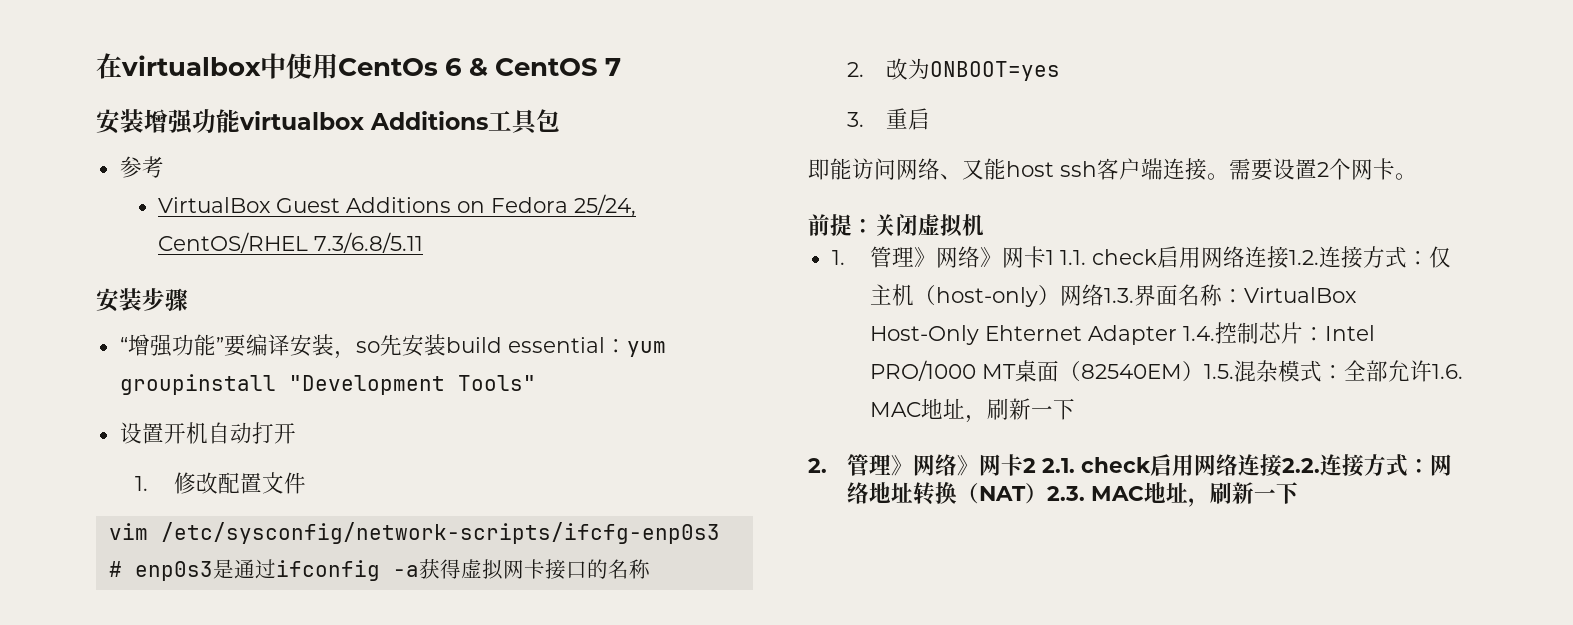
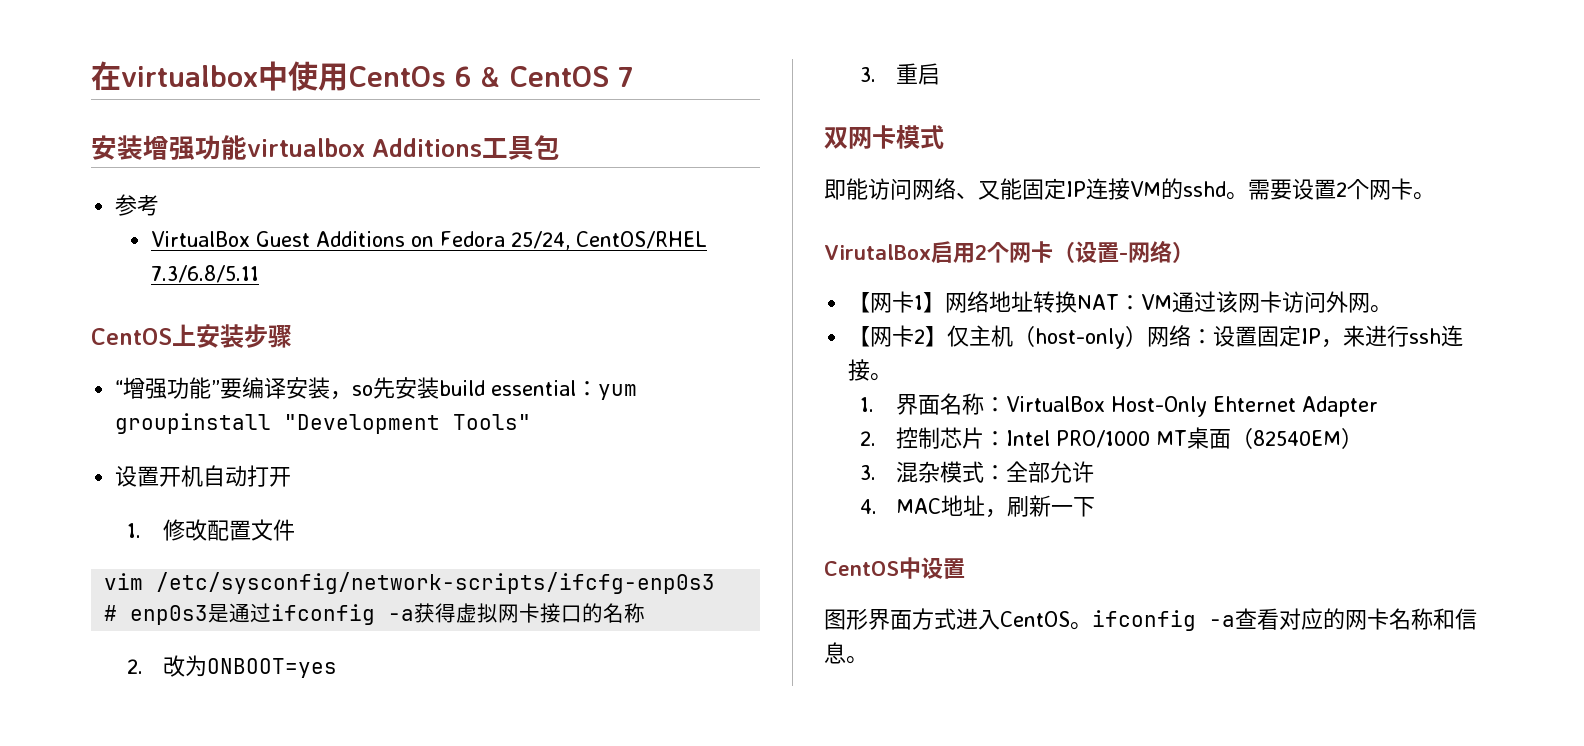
- 安装步骤
+ CentOS上安装步骤
+ 双网卡模式
- 即能访问网络、又能host ssh客户端连接。
+ 即能访问网络、又能固定IP连接VM的sshd。
- 前提：关闭虚拟机
- 1.管理》网络》网卡1 1.1. check启用网络连接1.2.连接方式：仅主机（host-only）网络1.3.界面名称：VirtualBox Host-Only Ehternet Adapter 1.4.控制芯片：Intel PRO/1000 MT桌面（82540EM）1.5.混杂模式：全部允许1.6. MAC地址，刷新一下
+ VirutalBox启用2个网卡（设置-网络）
+ 【网卡1】网络地址转换NAT：VM通过该网卡访问外网。
+ 【网卡2】仅主机（host-only）网络：设置固定IP，来进行ssh连接。
+ 1.界面名称：VirtualBox Host-Only Ehternet Adapter
+ 2.控制芯片：Intel PRO/1000 MT桌面（82540EM）
+ 3.混杂模式：全部允许
+ 4. MAC地址，刷新一下
- 2.管理》网络》网卡2 2.1. check启用网络连接2.2.连接方式：网络地址转换（NAT）2.3. MAC地址，刷新一下
+ CentOS中设置
+ 图形界面方式进入CentOS。ifconfig -a查看对应的网卡名称和信息。

